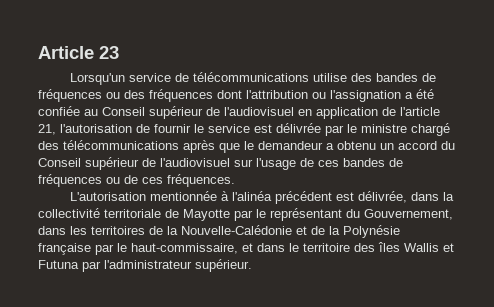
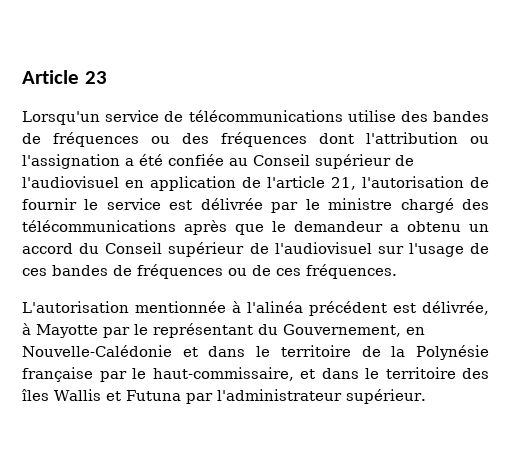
- L'autorisation mentionnée à l'alinéa précédent est délivrée, dans la collectivité territoriale de Mayotte par le représentant du Gouvernement, dans les territoires de la Nouvelle-Calédonie et de la Polynésie française par le haut-commissaire, et dans le territoire des îles Wallis et Futuna par l'administrateur supérieur.
+ L'autorisation mentionnée à l'alinéa précédent est délivrée, à Mayotte par le représentant du Gouvernement, en Nouvelle-Calédonie et dans le territoire de la Polynésie française par le haut-commissaire, et dans le territoire des îles Wallis et Futuna par l'administrateur supérieur.

